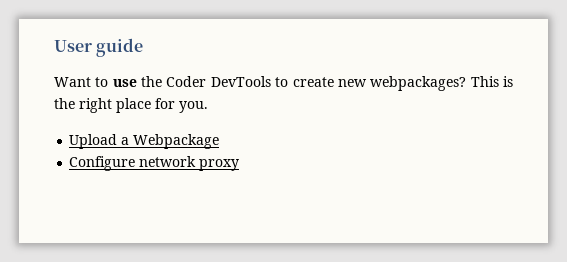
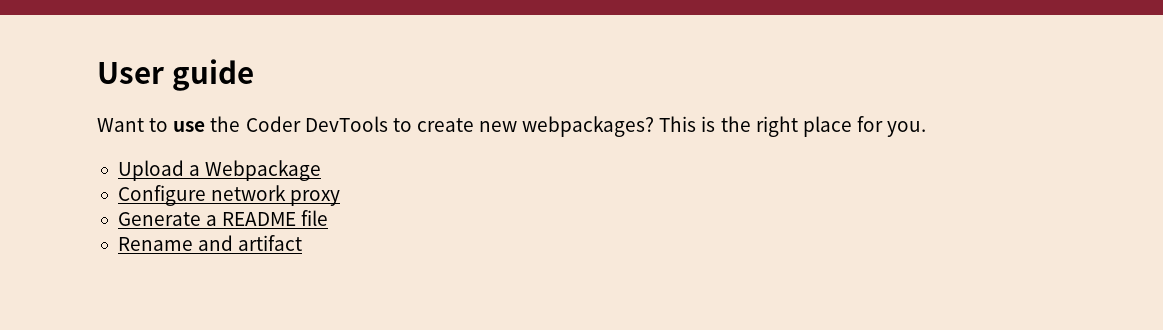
+ Generate a README file
+ Rename and artifact

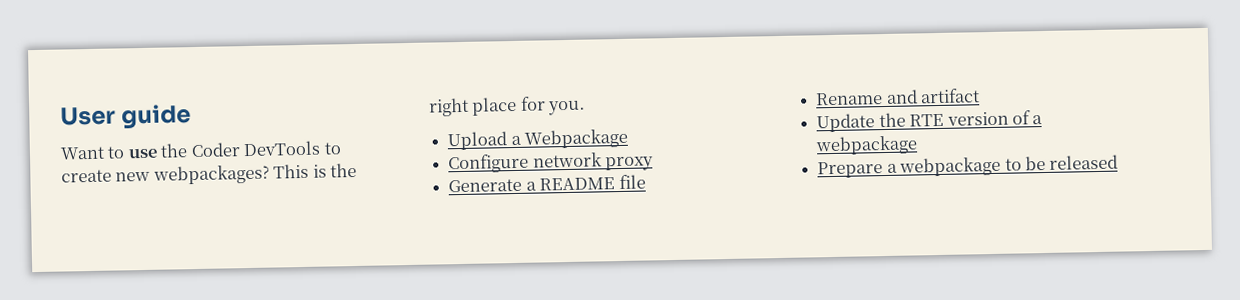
+ Update the RTE version of a webpackage
+ Prepare a webpackage to be released

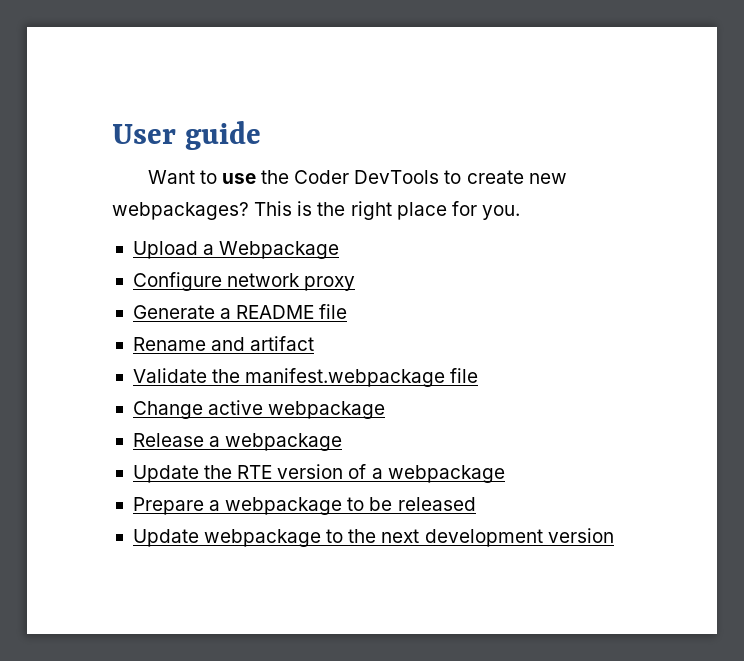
+ Validate the manifest.webpackage file
+ Change active webpackage
+ Release a webpackage
+ Update webpackage to the next development version

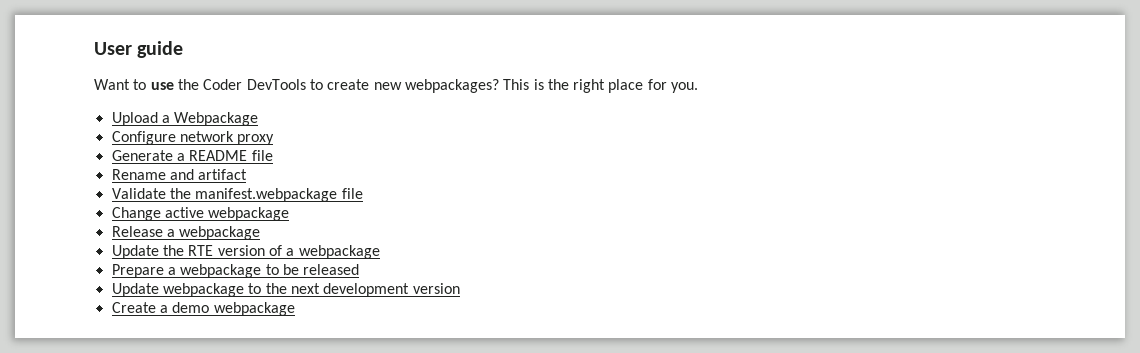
+ Create a demo webpackage

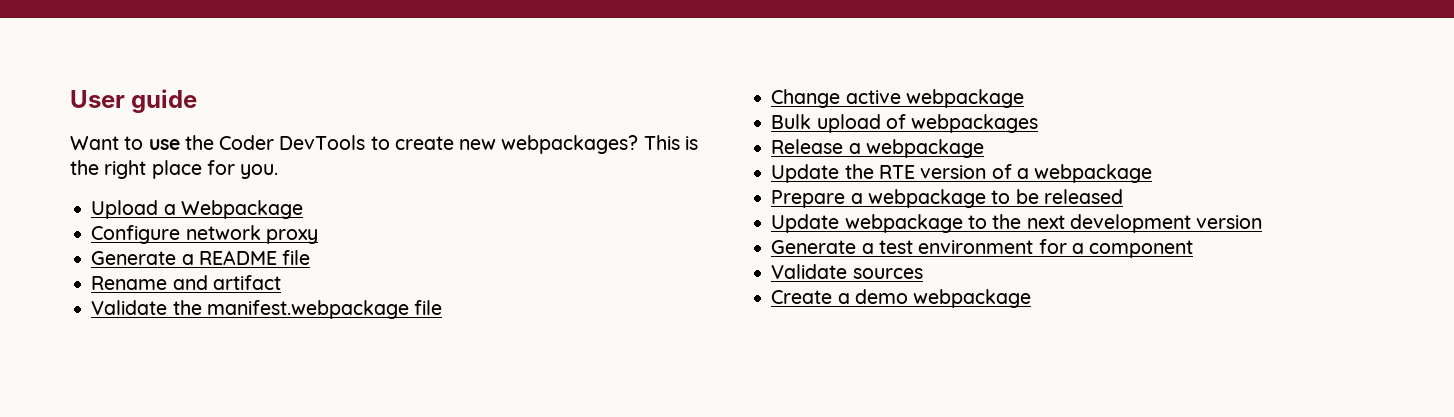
+ Bulk upload of webpackages
+ Generate a test environment for a component
+ Validate sources

